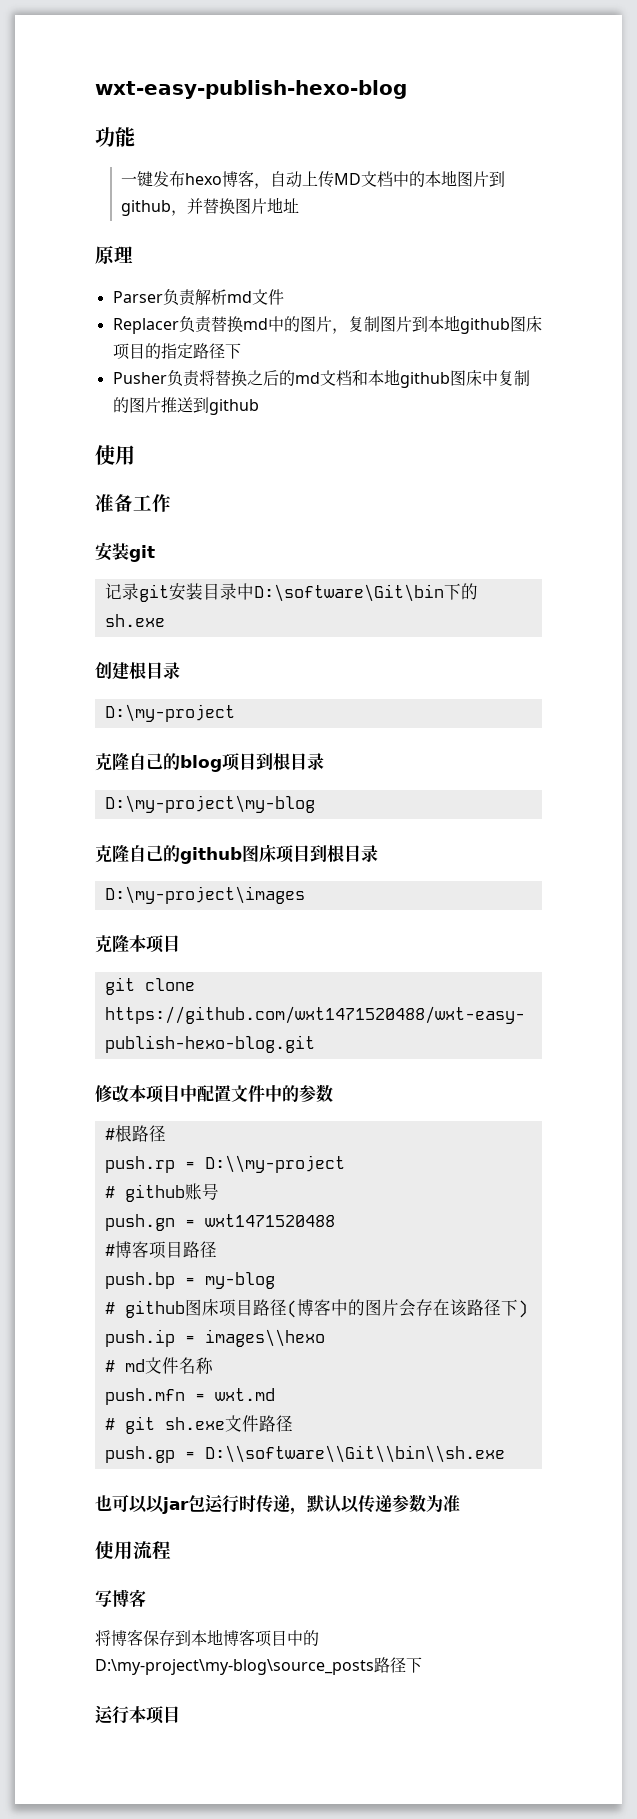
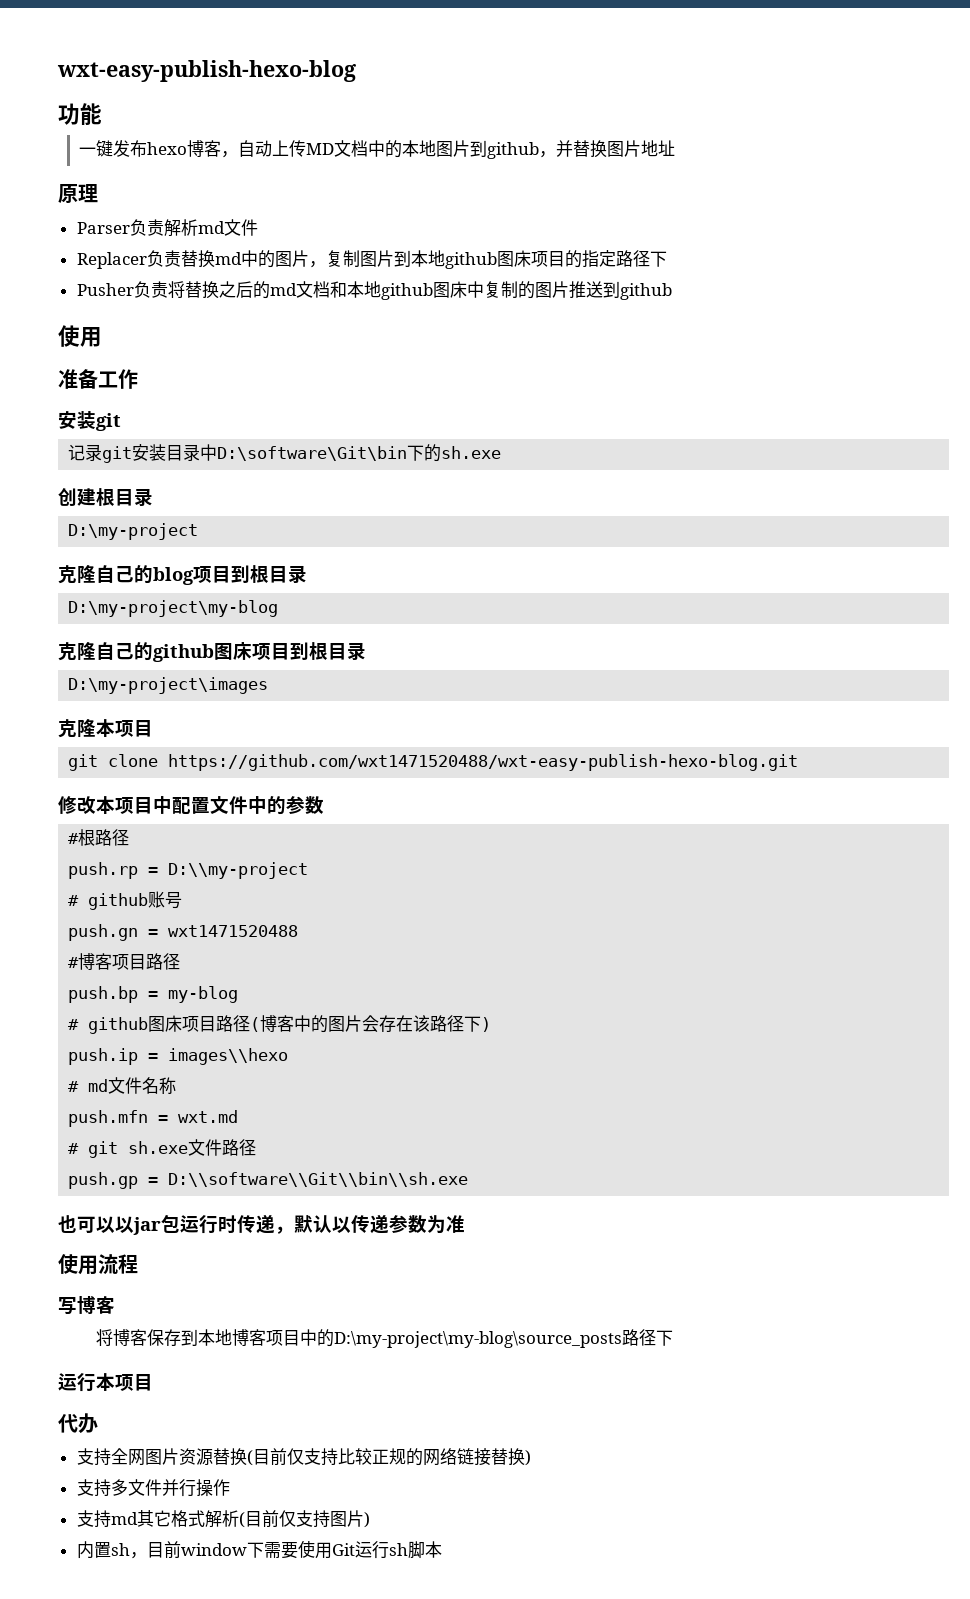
+ 代办
+ 支持全网图片资源替换(目前仅支持比较正规的网络链接替换)
+ 支持多文件并行操作
+ 支持md其它格式解析(目前仅支持图片)
+ 内置sh，目前window下需要使用Git运行sh脚本

